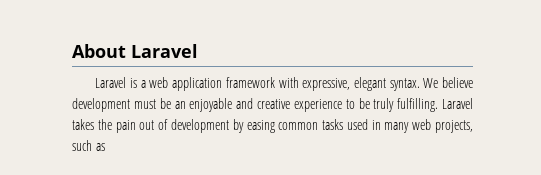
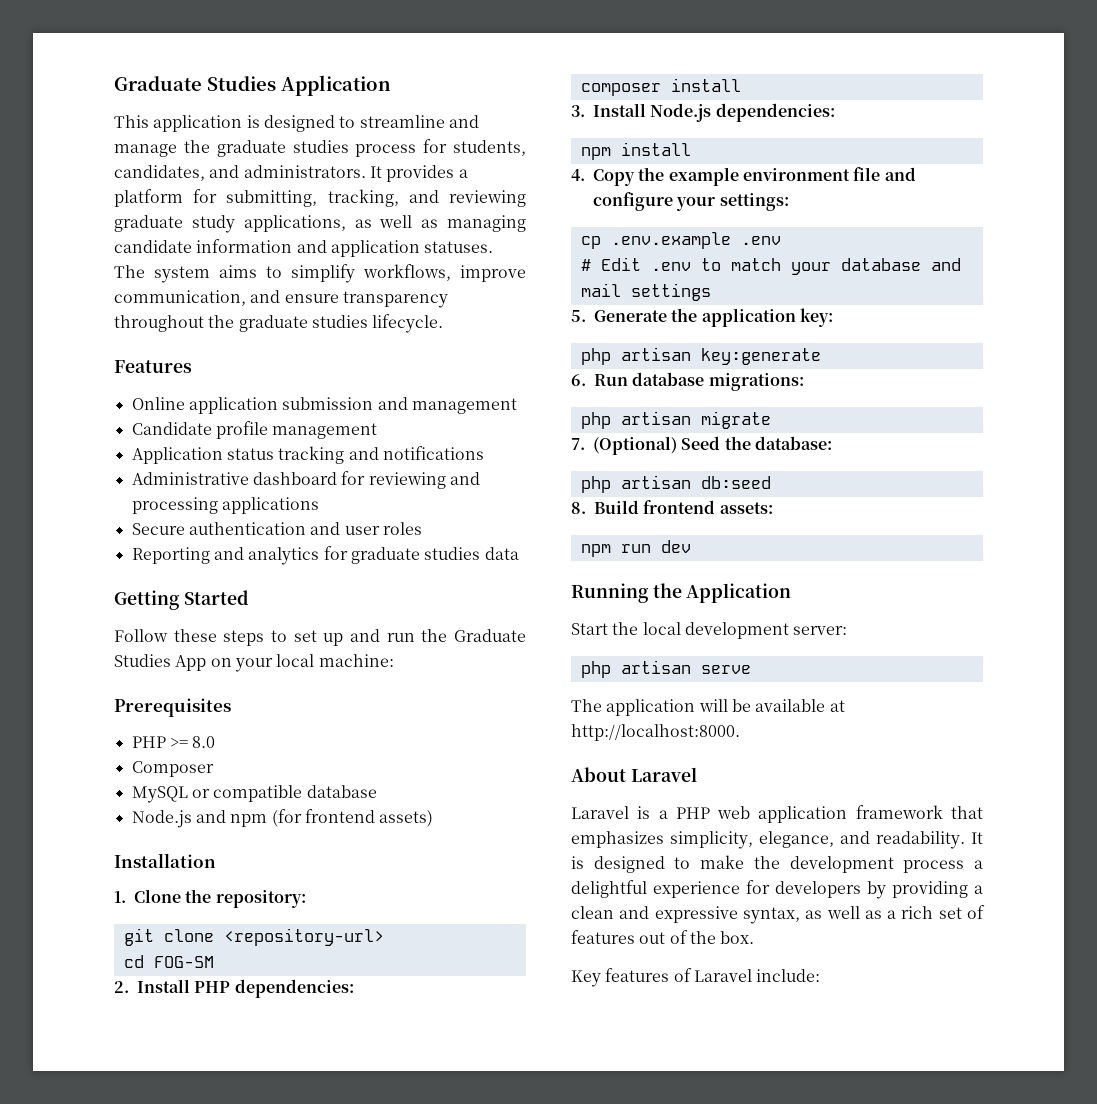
+ Graduate Studies Application
+ This application is designed to streamline and manage the graduate studies process for students, candidates, and administrators. It provides a platform for submitting, tracking, and reviewing graduate study applications, as well as managing candidate information and application statuses. The system aims to simplify workflows, improve communication, and ensure transparency throughout the graduate studies lifecycle.
+ Features
+ Online application submission and management
+ Candidate profile management
+ Application status tracking and notifications
+ Administrative dashboard for reviewing and processing applications
+ Secure authentication and user roles
+ Reporting and analytics for graduate studies data
+ Getting Started
+ Follow these steps to set up and run the Graduate Studies App on your local machine:
+ Prerequisites
+ PHP >= 8.0
+ Composer
+ MySQL or compatible database
+ Node.js and npm (for frontend assets)
+ Installation
+ 1. Clone the repository:
+ git clone <repository-url>
+ cd FOG-SM
+ 2. Install PHP dependencies:
+ composer install
+ 3. Install Node.js dependencies:
+ npm install
+ 4. Copy the example environment file and configure your settings:
+ cp .env.example .env
+ # Edit .env to match your database and mail settings
+ 5. Generate the application key:
+ php artisan key:generate
+ 6. Run database migrations:
+ php artisan migrate
+ 7. (Optional) Seed the database:
+ php artisan db:seed
+ 8. Build frontend assets:
+ npm run dev
+ Running the Application
+ Start the local development server:
+ php artisan serve
+ The application will be available at http://localhost:8000.
- Laravel is a web application framework with expressive, elegant syntax. We believe development must be an enjoyable and creative experience to be truly fulfilling. Laravel takes the pain out of development by easing common tasks used in many web projects, such as
+ Laravel is a PHP web application framework that emphasizes simplicity, elegance, and readability. It is designed to make the development process a delightful experience for developers by providing a clean and expressive syntax, as well as a rich set of features out of the box.
+ Key features of Laravel include:

